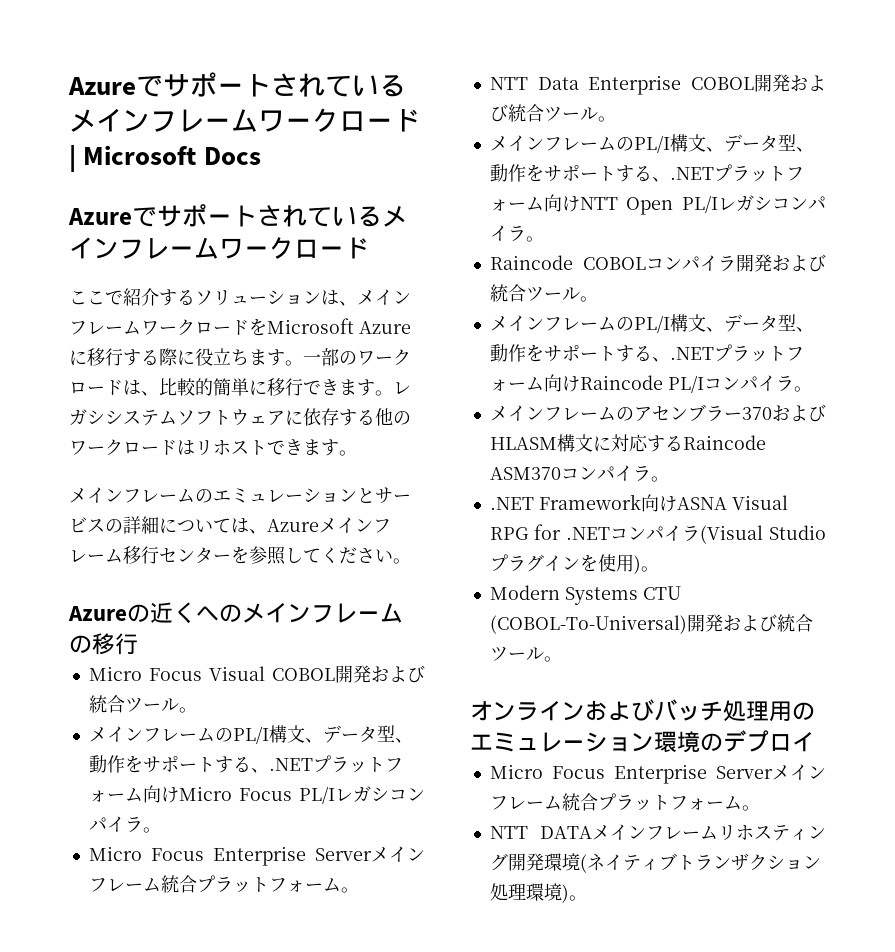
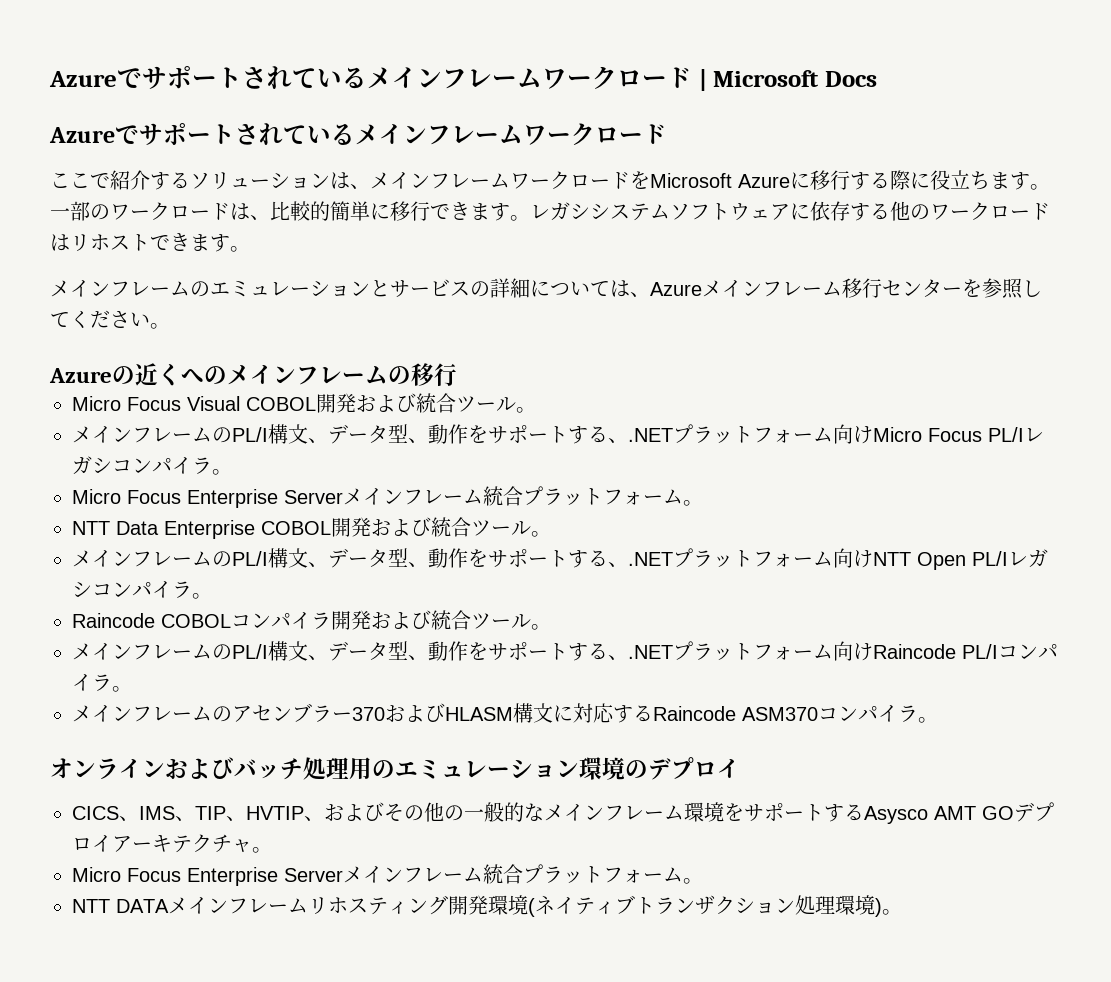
- .NET Framework向けASNA Visual RPG for .NETコンパイラ(Visual Studioプラグインを使用)。
- Modern Systems CTU (COBOL-To-Universal)開発および統合ツール。
+ CICS、IMS、TIP、HVTIP、およびその他の一般的なメインフレーム環境をサポートするAsysco AMT GOデプロイアーキテクチャ。

